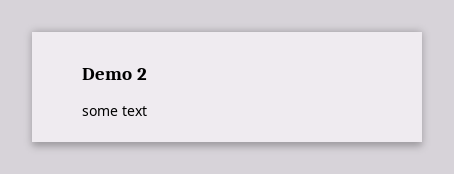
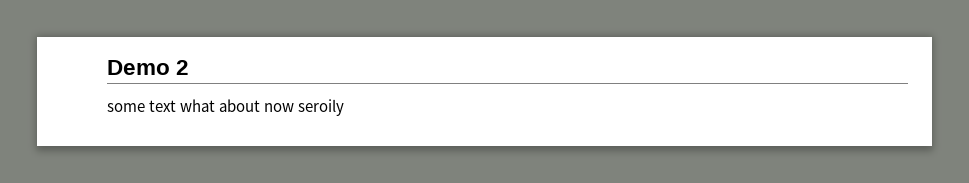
- some text
+ some text what about now seroily

